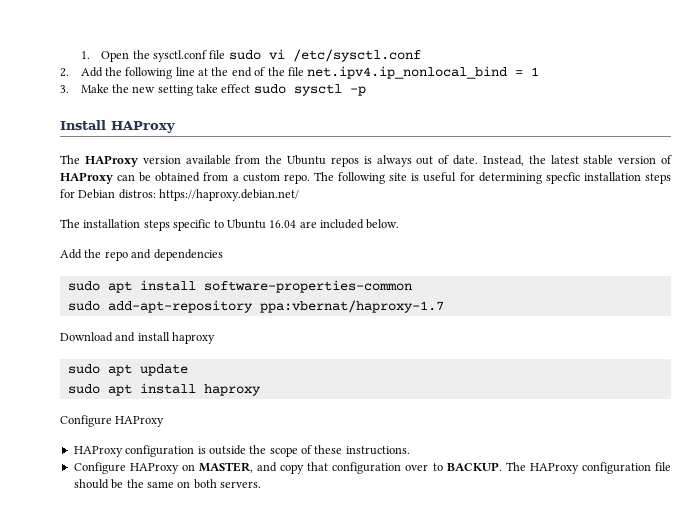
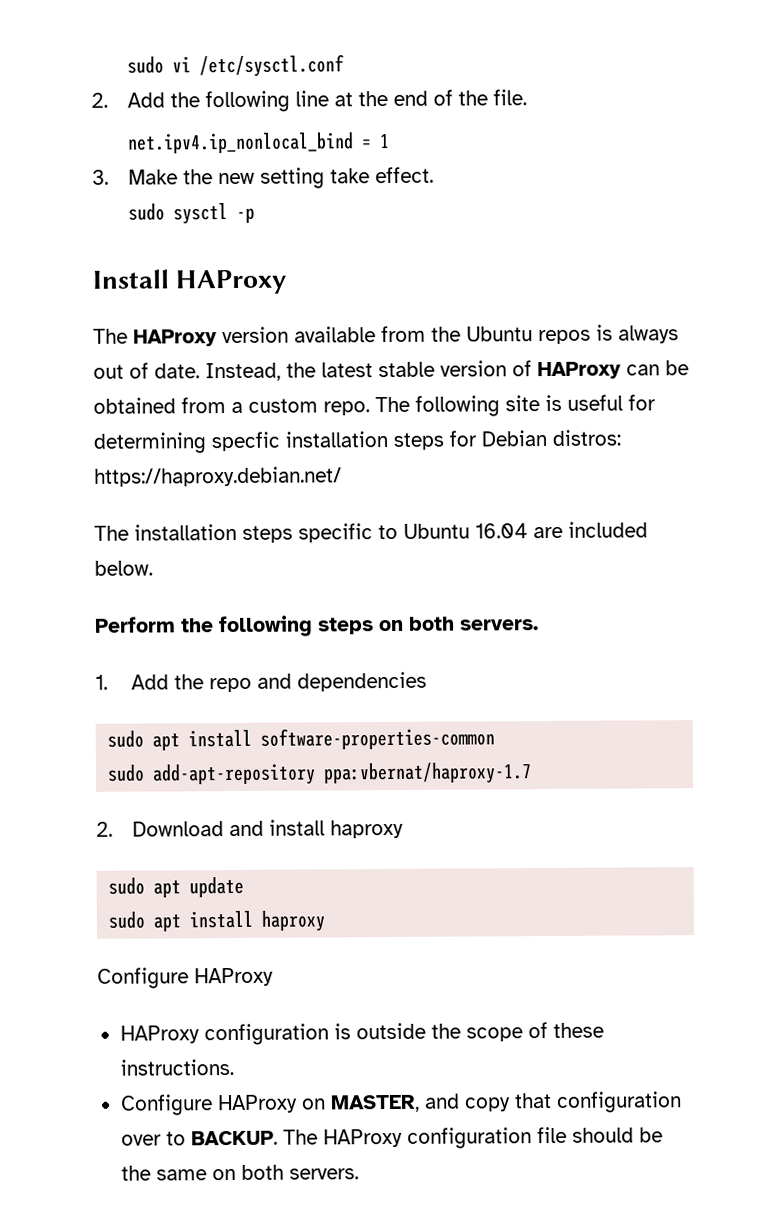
- 1. Open the sysctl.conf file sudo vi /etc/sysctl.conf
+ sudo vi /etc/sysctl.conf
- 2. Add the following line at the end of the file net.ipv4.ip_nonlocal_bind = 1
+ 2. Add the following line at the end of the file.
+ net.ipv4.ip_nonlocal_bind = 1
- 3. Make the new setting take effect sudo sysctl -p
+ 3. Make the new setting take effect.
+ sudo sysctl -p
- Add the repo and dependencies
+ Perform the following steps on both servers.
+ 1. Add the repo and dependencies
- Download and install haproxy
+ 2. Download and install haproxy

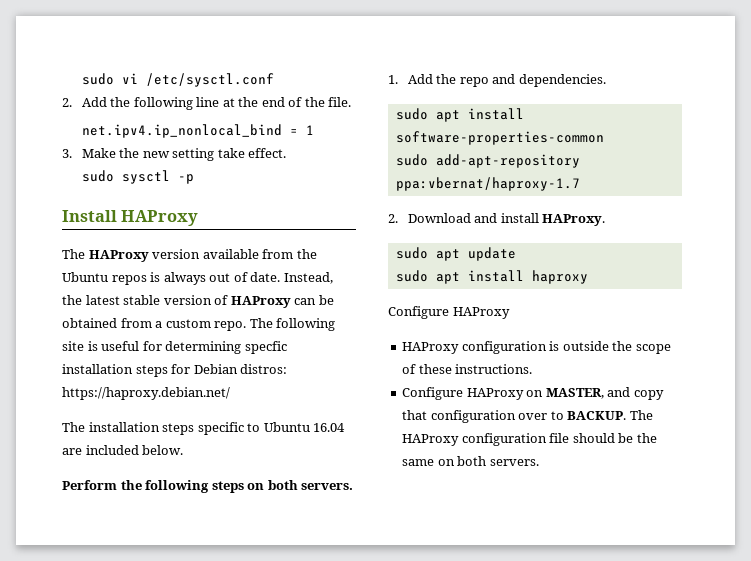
- 1. Add the repo and dependencies
+ 1. Add the repo and dependencies.
- 2. Download and install haproxy
+ 2. Download and install HAProxy.

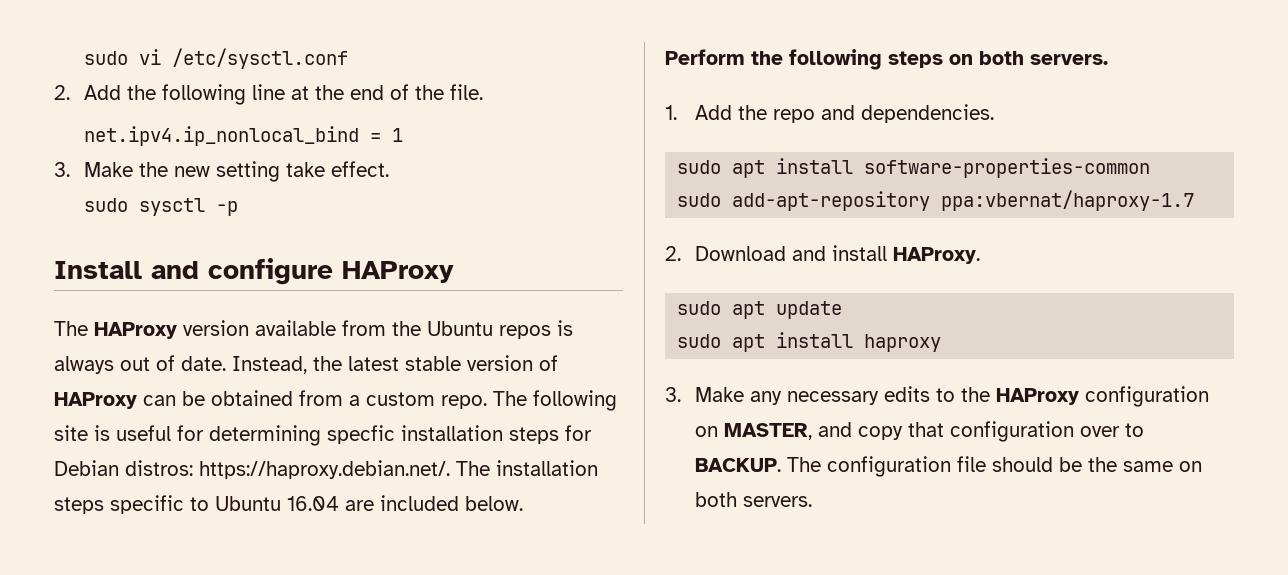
- Install HAProxy
+ Install and configure HAProxy
- The following site is useful for determining specfic installation steps for Debian distros: https://haproxy.debian.net/
- The installation steps specific to Ubuntu 16.04 are included below.
+ The following site is useful for determining specfic installation steps for Debian distros: https://haproxy.debian.net/. The installation steps specific to Ubuntu 16.04 are included below.
  sudo apt install haproxy
- Configure HAProxy
- HAProxy configuration is outside the scope of these instructions.
- Configure HAProxy on MASTER, and copy that configuration over to BACKUP.
+ 3. Make any necessary edits to the HAProxy configuration on MASTER, and copy that configuration over to BACKUP.
- The HAProxy configuration file should be the same on both servers.
+ The configuration file should be the same on both servers.

